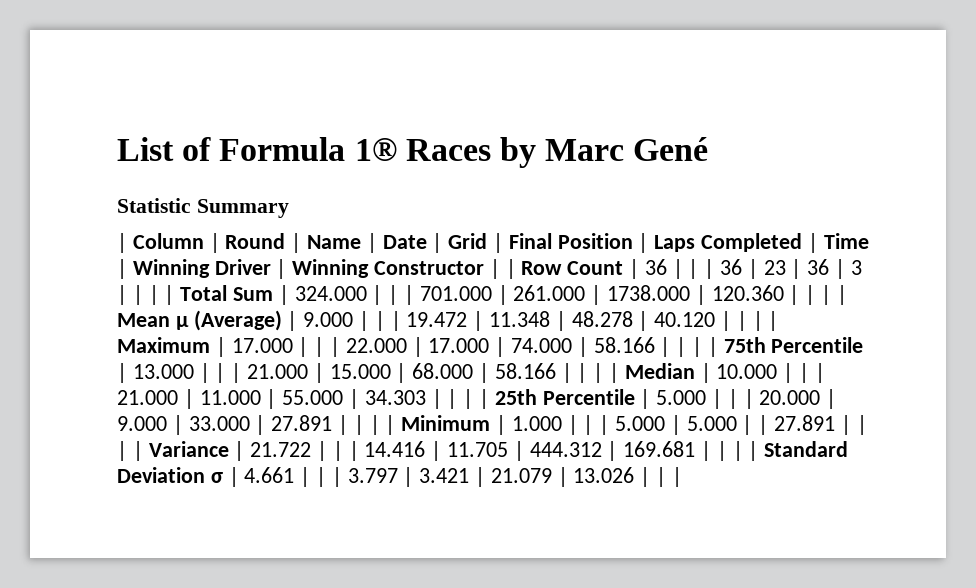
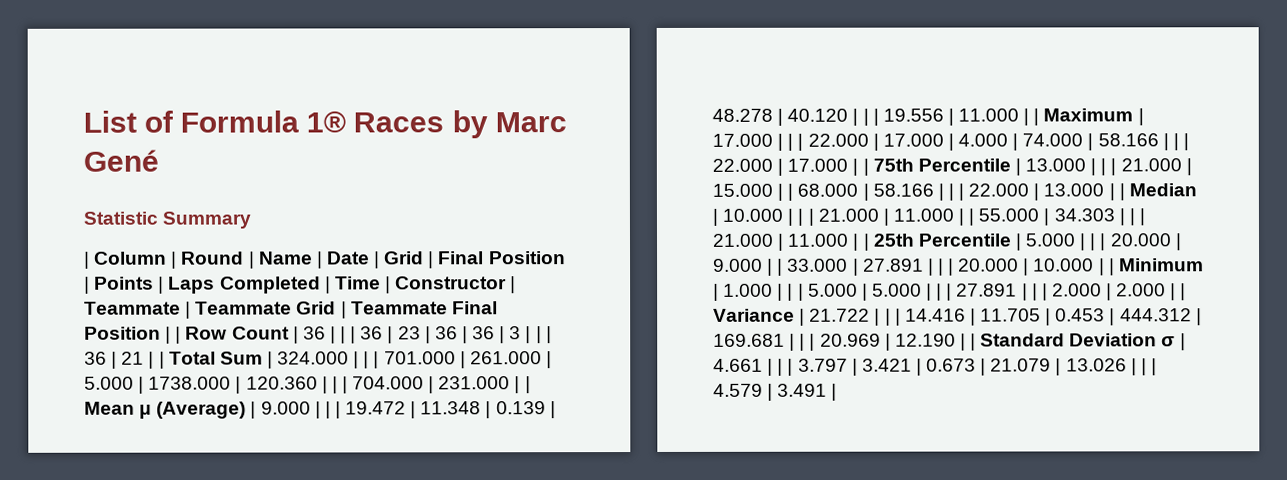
- | Column | Round | Name | Date | Grid | Final Position | Laps Completed | Time | Winning Driver | Winning Constructor | | Row Count | 36 | | | 36 | 23 | 36 | 3 | | | | Total Sum | 324.000 | | | 701.000 | 261.000 | 1738.000 | 120.360 | | | | Mean μ (Average) | 9.000 | | | 19.472 | 11.348 | 48.278 | 40.120 | | | | Maximum | 17.000 | | | 22.000 | 17.000 | 74.000 | 58.166 | | | | 75th Percentile | 13.000 | | | 21.000 | 15.000 | 68.000 | 58.166 | | | | Median | 10.000 | | | 21.000 | 11.000 | 55.000 | 34.303 | | | | 25th Percentile | 5.000 | | | 20.000 | 9.000 | 33.000 | 27.891 | | | | Minimum | 1.000 | | | 5.000 | 5.000 | | 27.891 | | | | Variance | 21.722 | | | 14.416 | 11.705 | 444.312 | 169.681 | | | | Standard Deviation σ | 4.661 | | | 3.797 | 3.421 | 21.079 | 13.026 | | |
+ | Column | Round | Name | Date | Grid | Final Position | Points | Laps Completed | Time | Constructor | Teammate | Teammate Grid | Teammate Final Position | | Row Count | 36 | | | 36 | 23 | 36 | 36 | 3 | | | 36 | 21 | | Total Sum | 324.000 | | | 701.000 | 261.000 | 5.000 | 1738.000 | 120.360 | | | 704.000 | 231.000 | | Mean μ (Average) | 9.000 | | | 19.472 | 11.348 | 0.139 | 48.278 | 40.120 | | | 19.556 | 11.000 | | Maximum | 17.000 | | | 22.000 | 17.000 | 4.000 | 74.000 | 58.166 | | | 22.000 | 17.000 | | 75th Percentile | 13.000 | | | 21.000 | 15.000 | | 68.000 | 58.166 | | | 22.000 | 13.000 | | Median | 10.000 | | | 21.000 | 11.000 | | 55.000 | 34.303 | | | 21.000 | 11.000 | | 25th Percentile | 5.000 | | | 20.000 | 9.000 | | 33.000 | 27.891 | | | 20.000 | 10.000 | | Minimum | 1.000 | | | 5.000 | 5.000 | | | 27.891 | | | 2.000 | 2.000 | | Variance | 21.722 | | | 14.416 | 11.705 | 0.453 | 444.312 | 169.681 | | | 20.969 | 12.190 | | Standard Deviation σ | 4.661 | | | 3.797 | 3.421 | 0.673 | 21.079 | 13.026 | | | 4.579 | 3.491 |

